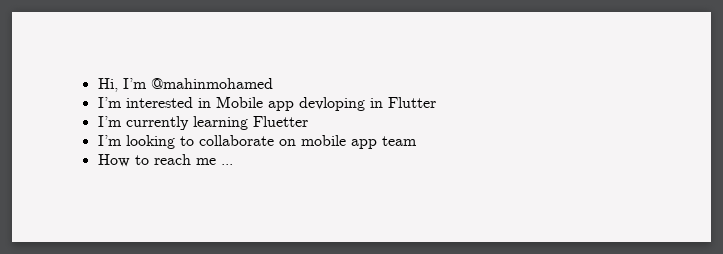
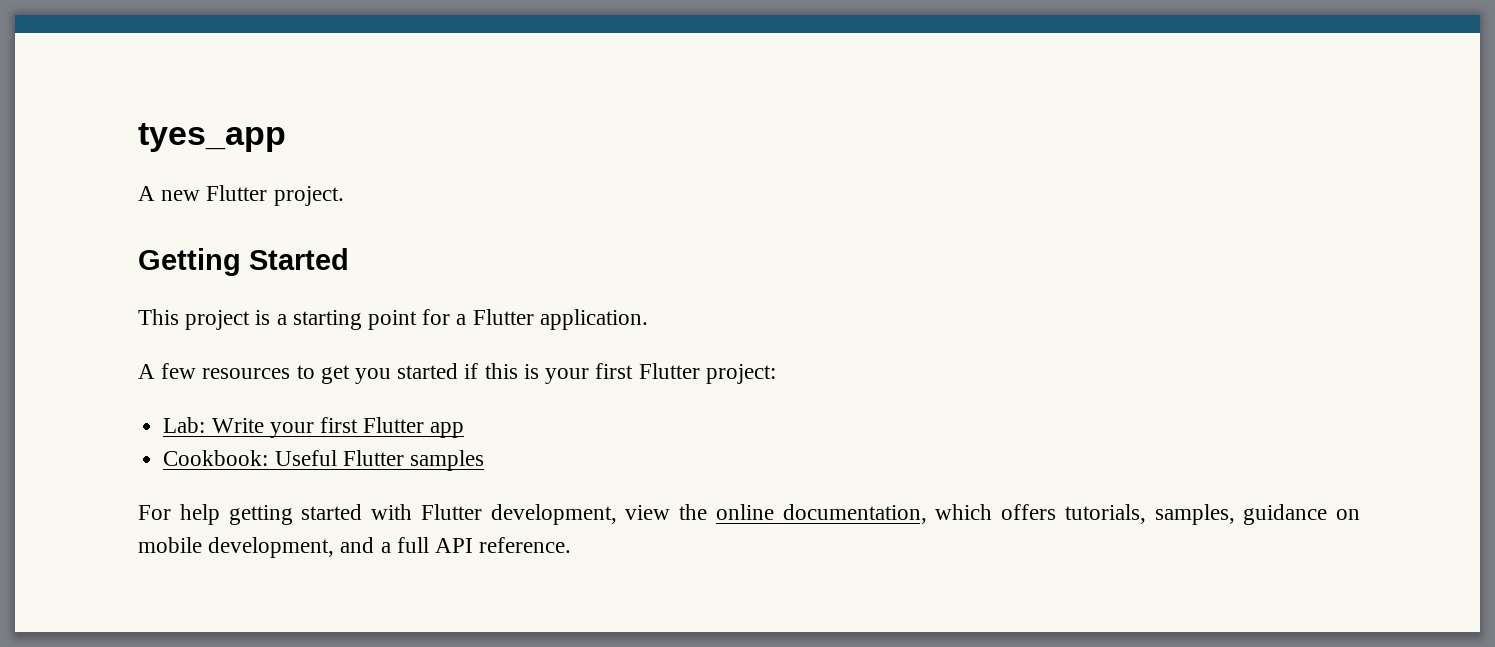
- Hi, I’m @mahinmohamed
- I’m interested in Mobile app devloping in Flutter
- I’m currently learning Fluetter
- I’m looking to collaborate on mobile app team
- How to reach me ...
+ tyes_app
+ A new Flutter project.
+ Getting Started
+ This project is a starting point for a Flutter application.
+ A few resources to get you started if this is your first Flutter project:
+ Lab: Write your first Flutter app
+ Cookbook: Useful Flutter samples
+ For help getting started with Flutter development, view the online documentation, which offers tutorials, samples, guidance on mobile development, and a full API reference.

